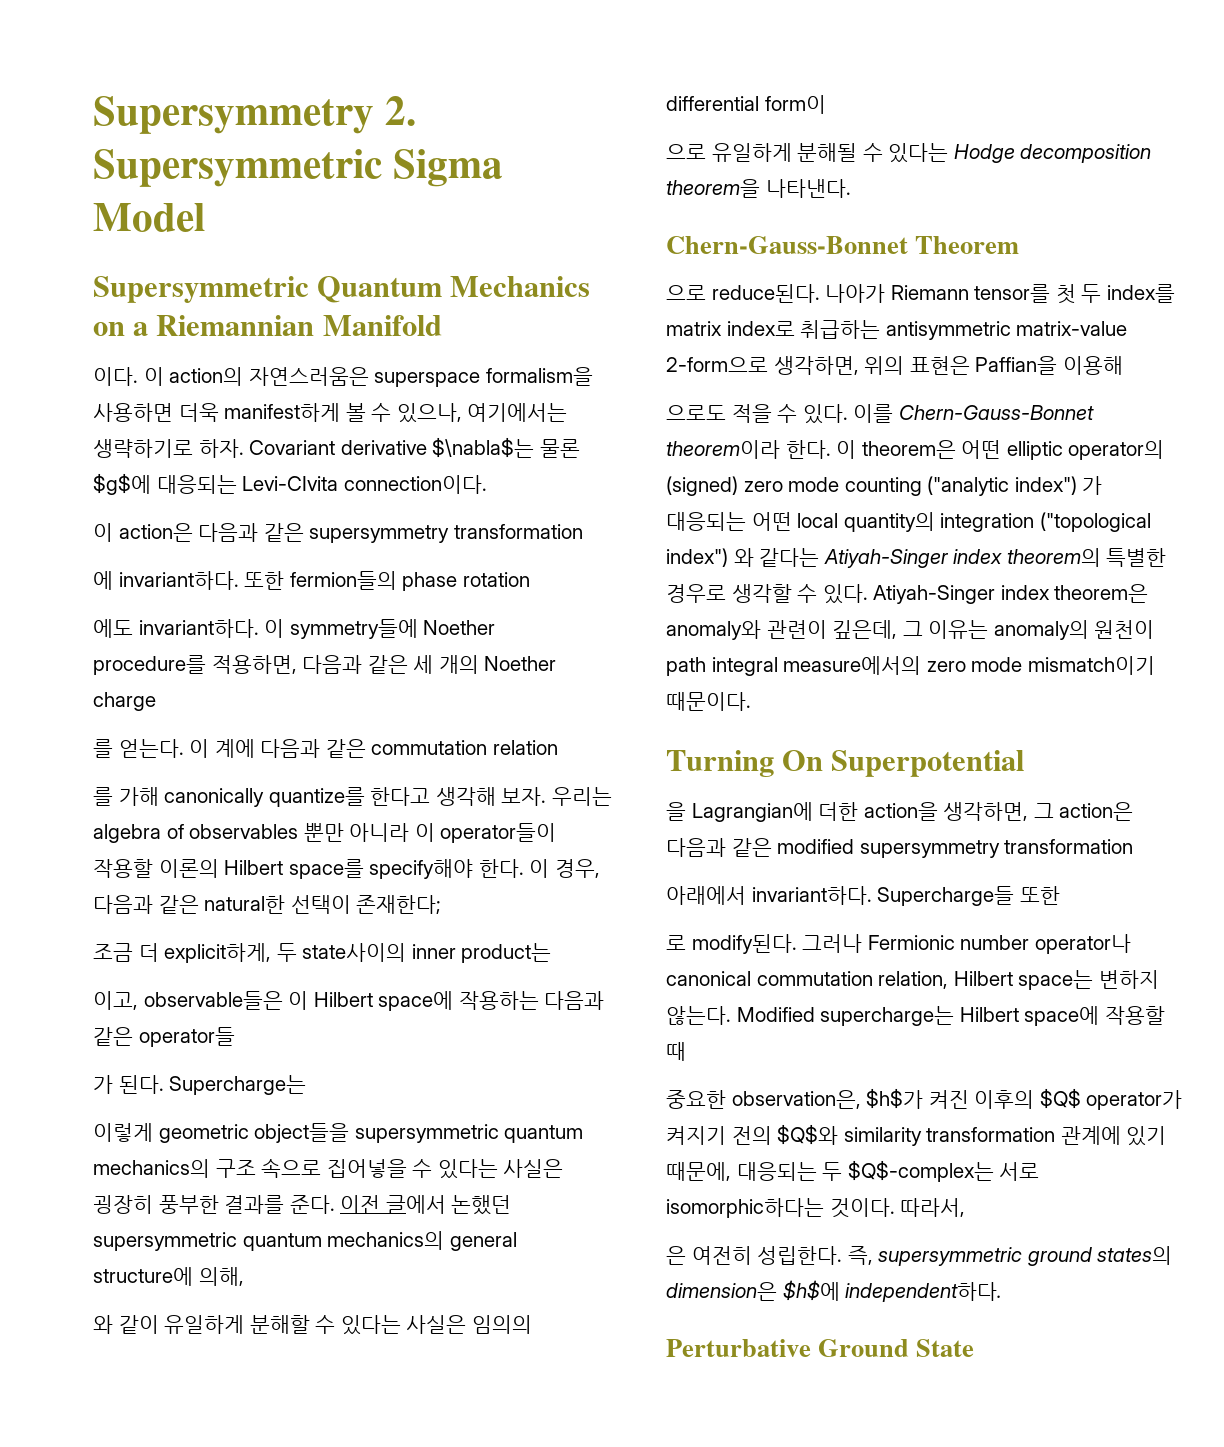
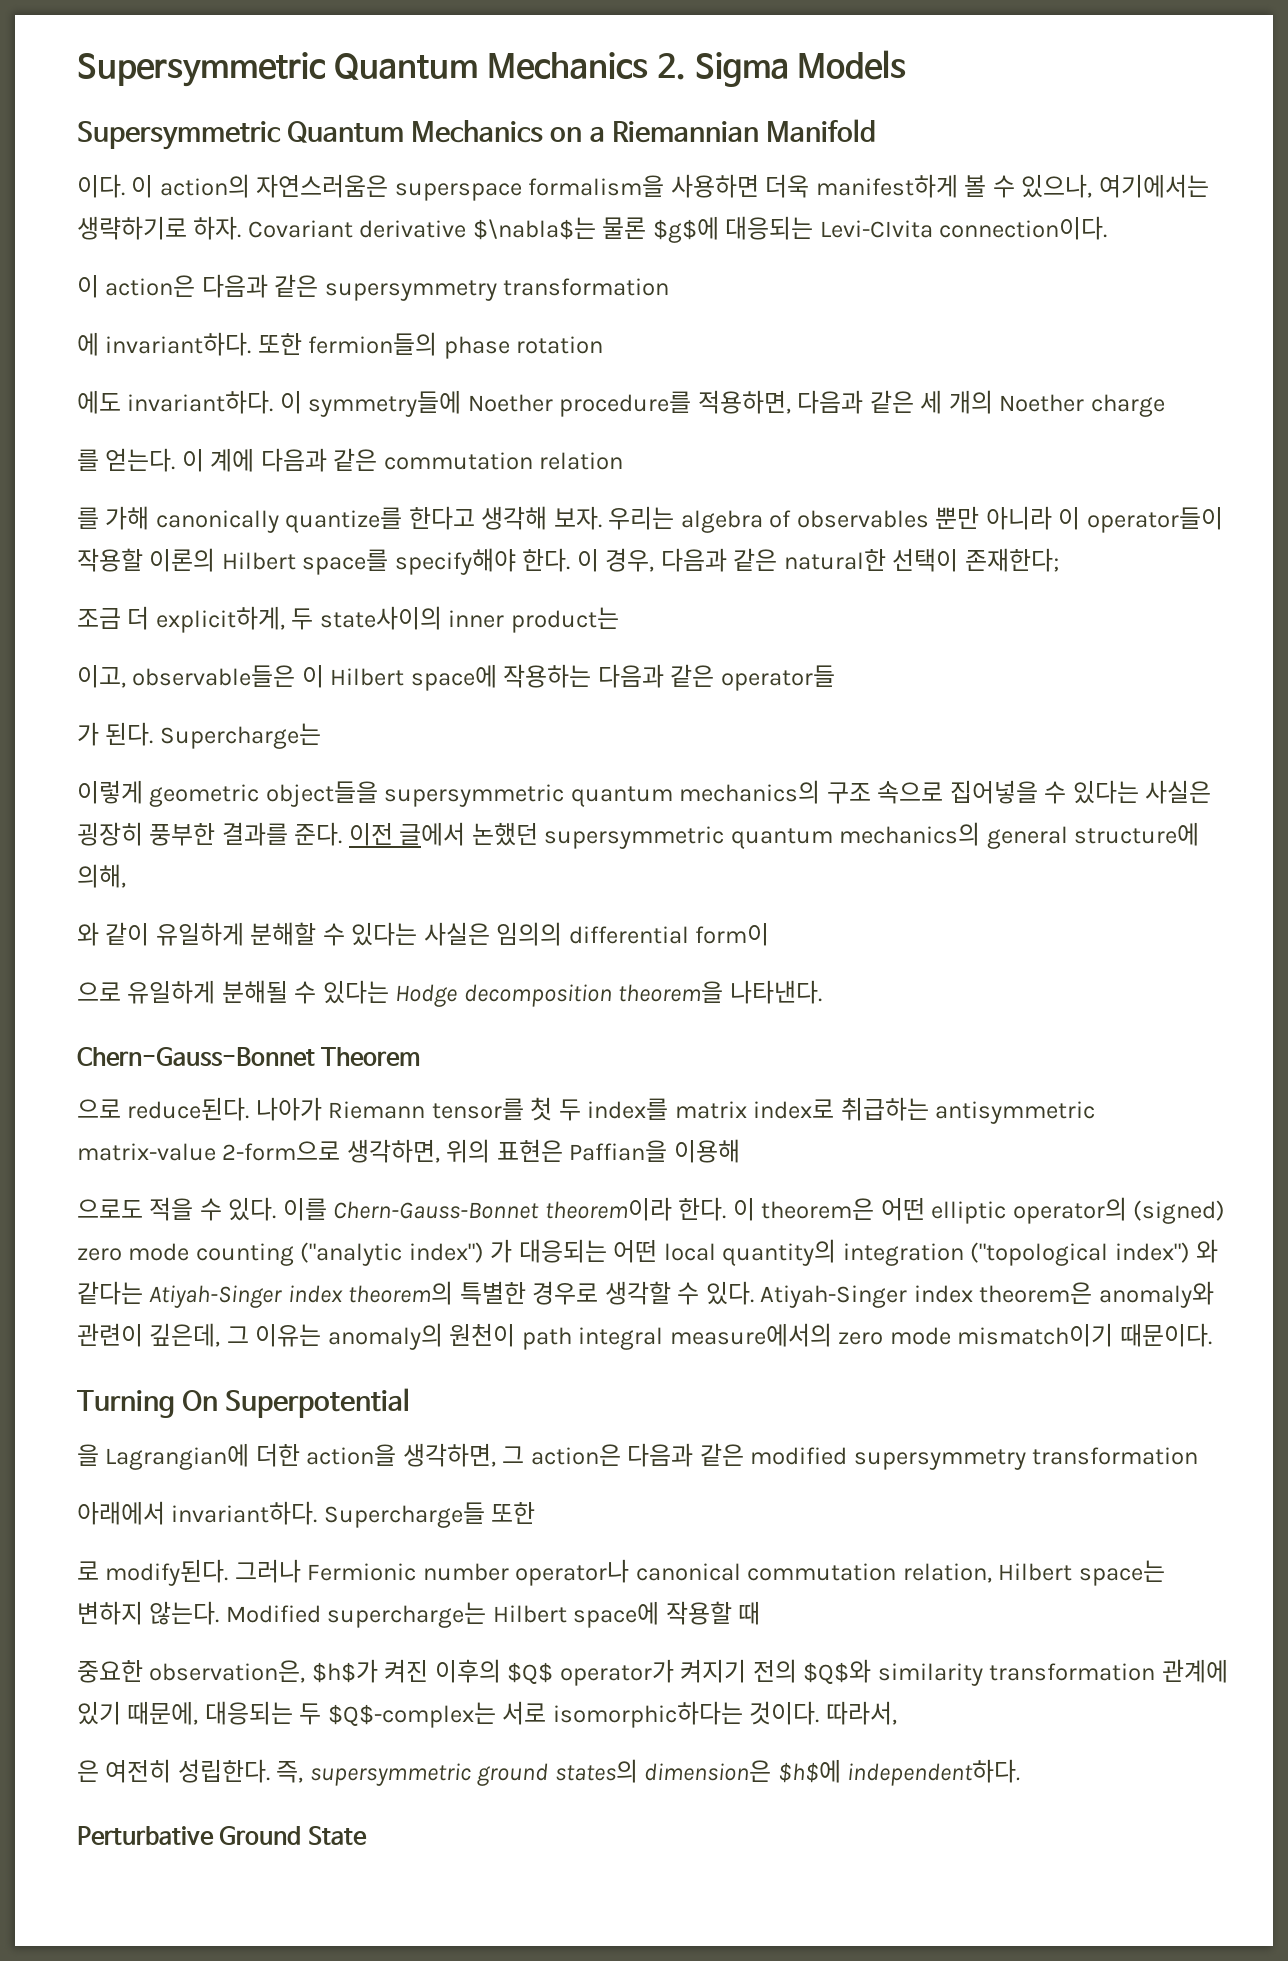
- Supersymmetry 2. Supersymmetric Sigma Model
+ Supersymmetric Quantum Mechanics 2. Sigma Models

